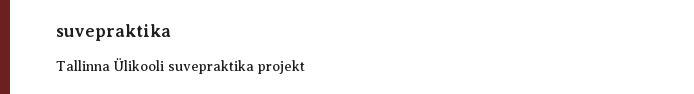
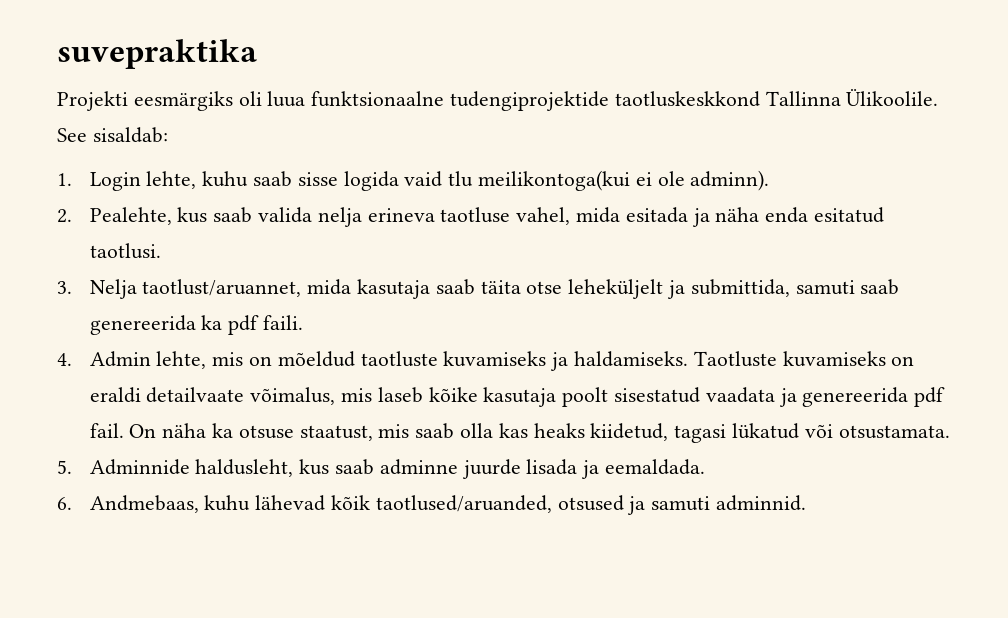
- Tallinna Ülikooli suvepraktika projekt
+ Projekti eesmärgiks oli luua funktsionaalne tudengiprojektide taotluskeskkond Tallinna Ülikoolile. See sisaldab:
+ 1. Login lehte, kuhu saab sisse logida vaid tlu meilikontoga(kui ei ole adminn).
+ 2. Pealehte, kus saab valida nelja erineva taotluse vahel, mida esitada ja näha enda esitatud taotlusi.
+ 3. Nelja taotlust/aruannet, mida kasutaja saab täita otse leheküljelt ja submittida, samuti saab genereerida ka pdf faili.
+ 4. Admin lehte, mis on mõeldud taotluste kuvamiseks ja haldamiseks. Taotluste kuvamiseks on eraldi detailvaate võimalus, mis laseb kõike kasutaja poolt sisestatud vaadata ja genereerida pdf fail. On näha ka otsuse staatust, mis saab olla kas heaks kiidetud, tagasi lükatud või otsustamata.
+ 5. Adminnide haldusleht, kus saab adminne juurde lisada ja eemaldada.
+ 6. Andmebaas, kuhu lähevad kõik taotlused/aruanded, otsused ja samuti adminnid.

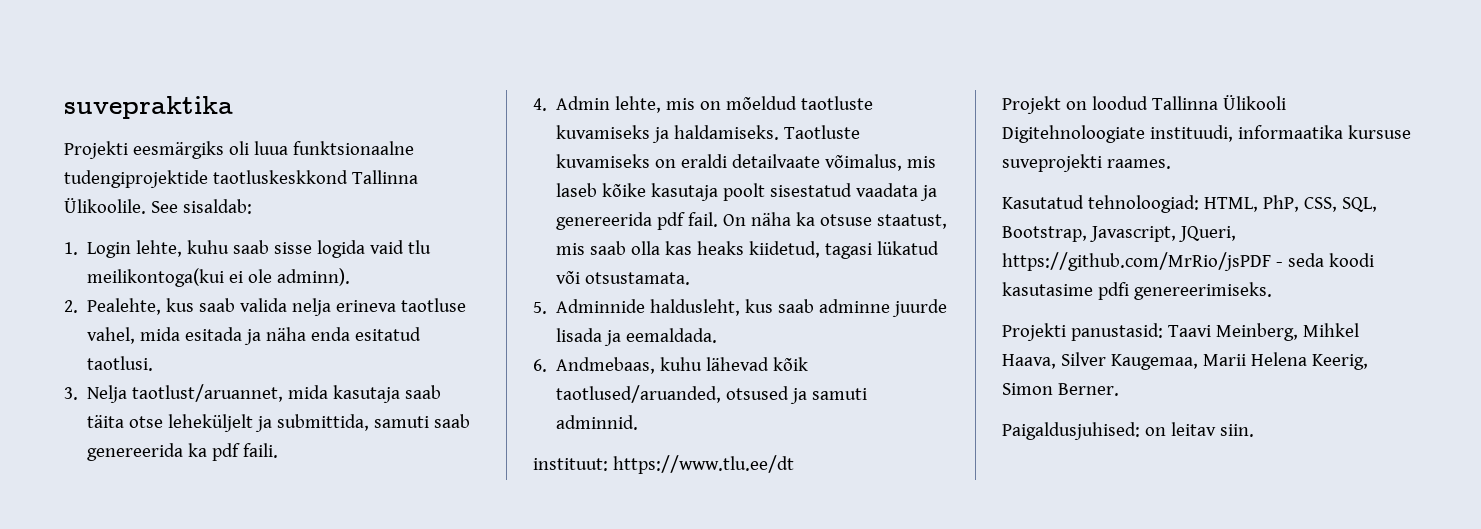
+ instituut: https://www.tlu.ee/dt
+ Projekt on loodud Tallinna Ülikooli Digitehnoloogiate instituudi, informaatika kursuse suveprojekti raames.
+ Kasutatud tehnoloogiad: HTML, PhP, CSS, SQL, Bootstrap, Javascript, JQueri, https://github.com/MrRio/jsPDF - seda koodi kasutasime pdfi genereerimiseks.
+ Projekti panustasid: Taavi Meinberg, Mihkel Haava, Silver Kaugemaa, Marii Helena Keerig, Simon Berner.
+ Paigaldusjuhised: on leitav siin.

